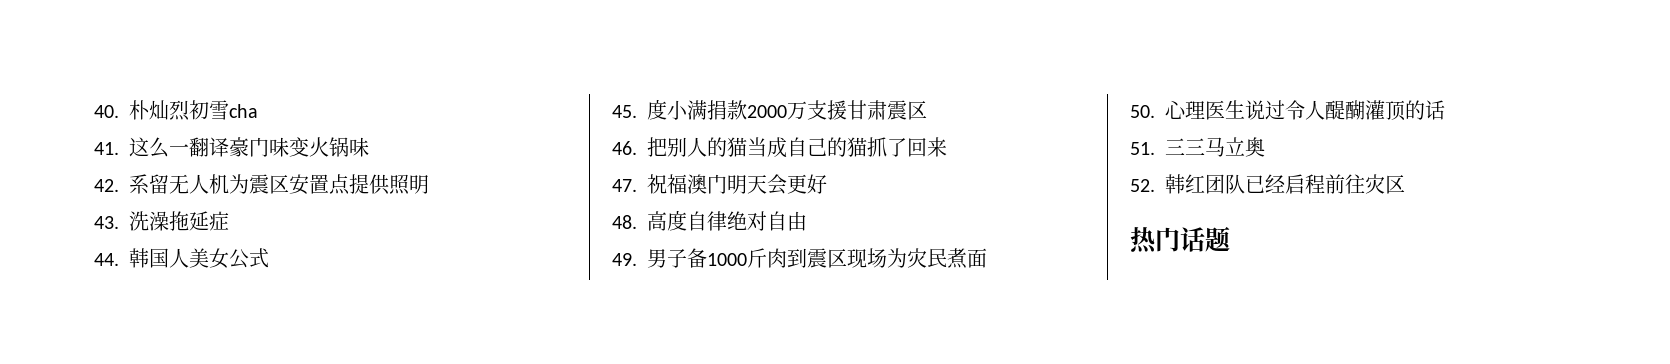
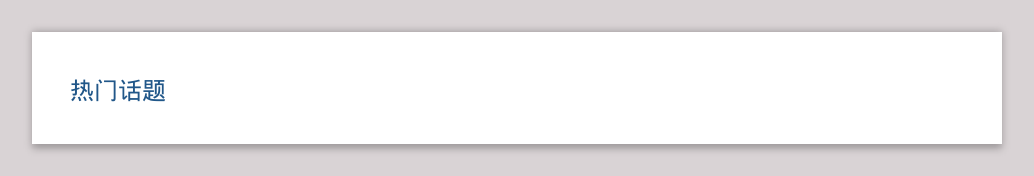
- 40.朴灿烈初雪cha
- 41.这么一翻译豪门味变火锅味
- 42.系留无人机为震区安置点提供照明
- 43.洗澡拖延症
- 44.韩国人美女公式
- 45.度小满捐款2000万支援甘肃震区
- 46.把别人的猫当成自己的猫抓了回来
- 47.祝福澳门明天会更好
- 48.高度自律绝对自由
- 49.男子备1000斤肉到震区现场为灾民煮面
- 50.心理医生说过令人醍醐灌顶的话
- 51.三三马立奥
- 52.韩红团队已经启程前往灾区

